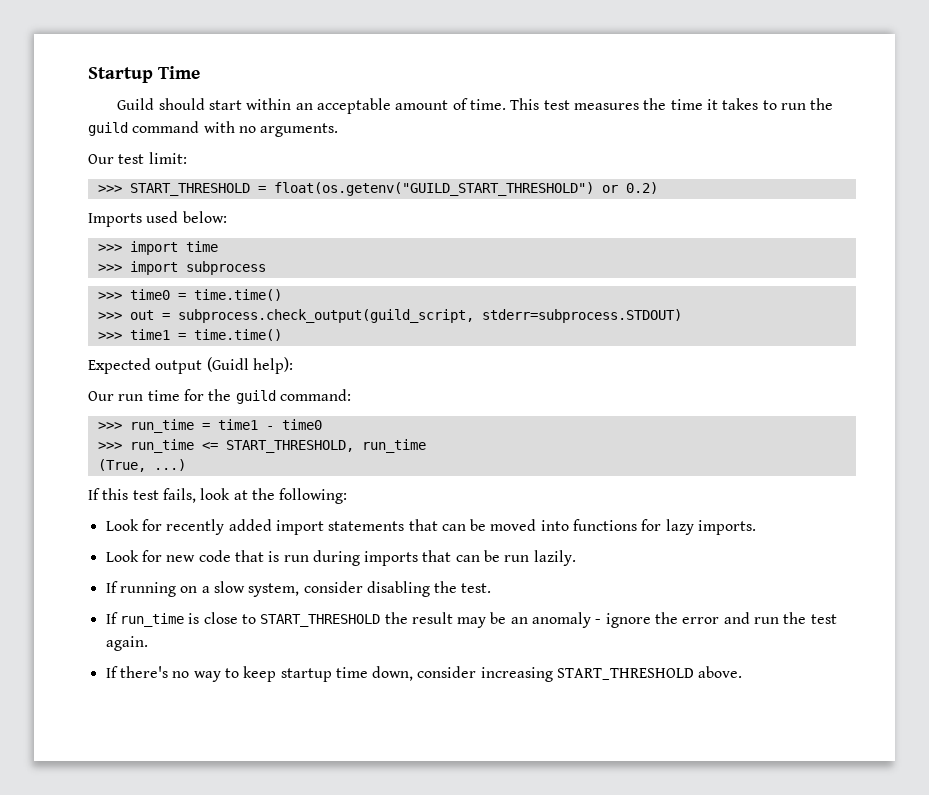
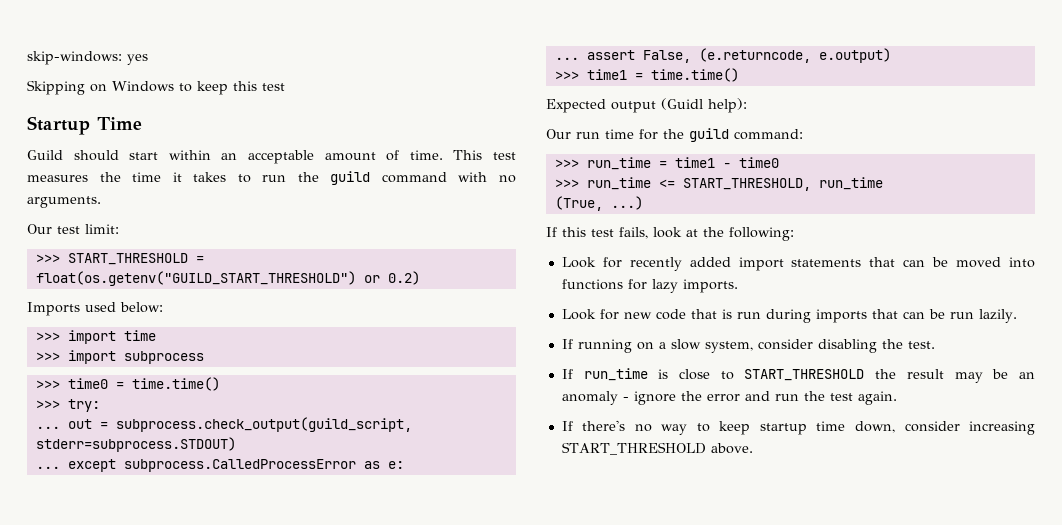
+ skip-windows: yes
+ Skipping on Windows to keep this test
- >>> out = subprocess.check_output(guild_script, stderr=subprocess.STDOUT)
+ >>> try:
+ ... out = subprocess.check_output(guild_script, stderr=subprocess.STDOUT)
+ ... except subprocess.CalledProcessError as e:
+ ... assert False, (e.returncode, e.output)

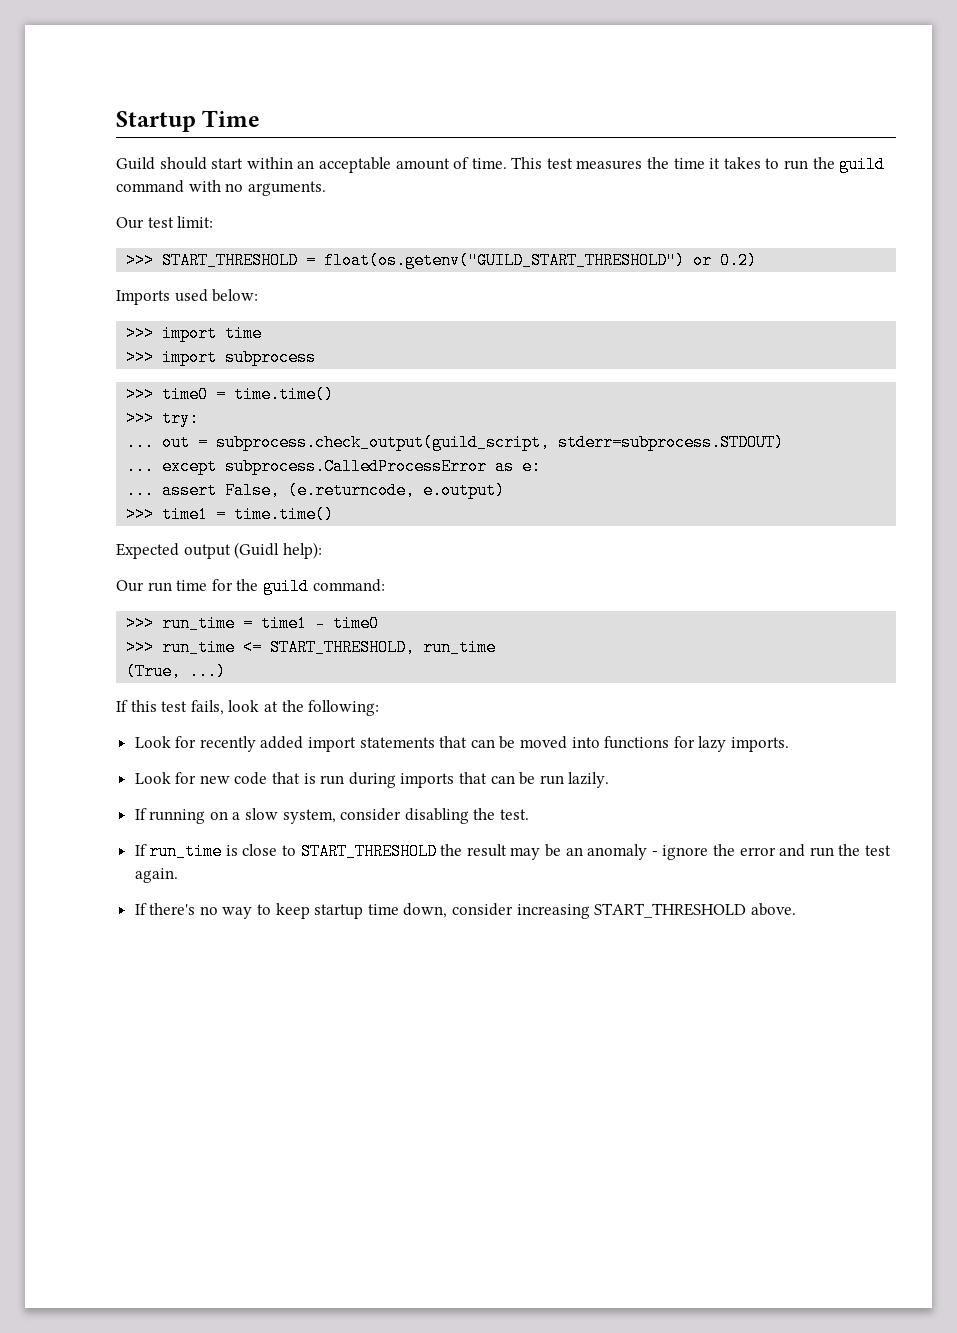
- skip-windows: yes
- Skipping on Windows to keep this test

